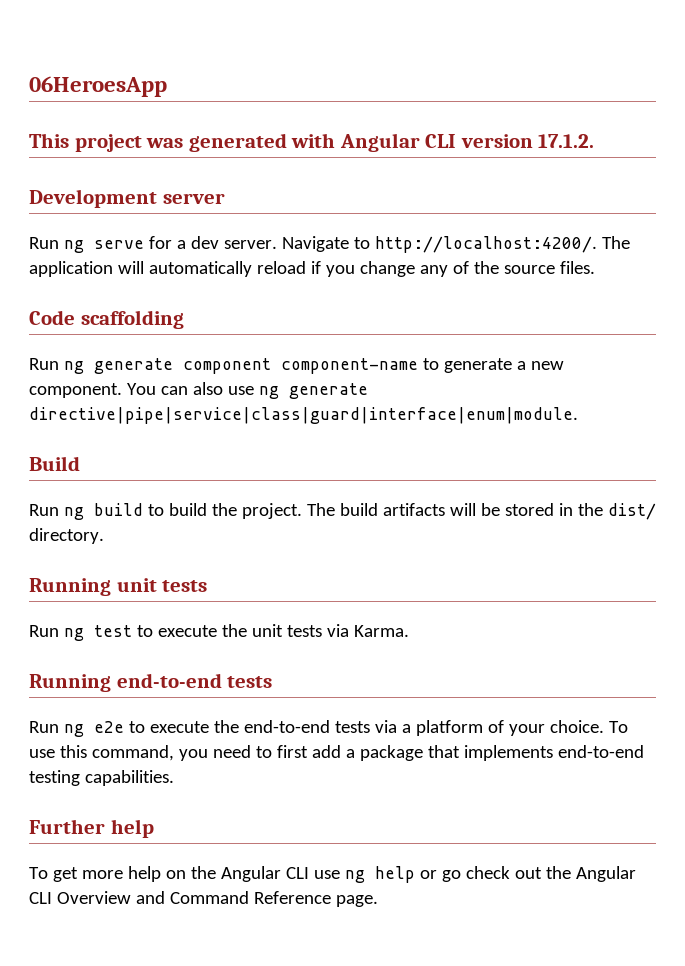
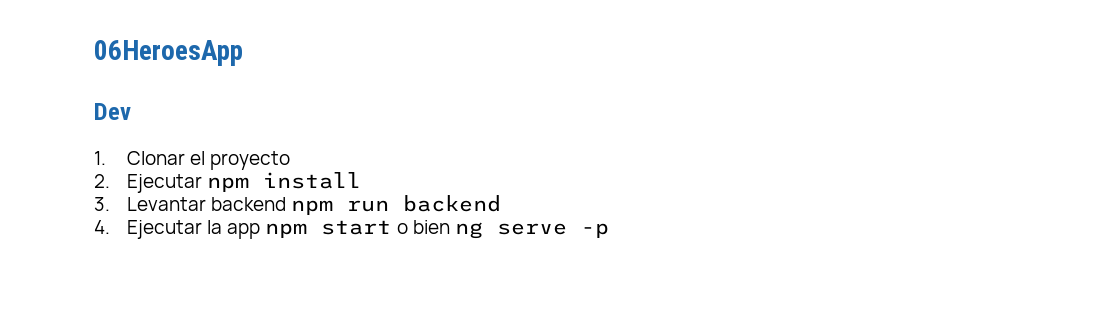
- This project was generated with Angular CLI version 17.1.2.
- Development server
- Run ng serve for a dev server. Navigate to http://localhost:4200/. The application will automatically reload if you change any of the source files.
- Code scaffolding
- Run ng generate component component-name to generate a new component. You can also use ng generate directive|pipe|service|class|guard|interface|enum|module.
- Build
- Run ng build to build the project. The build artifacts will be stored in the dist/ directory.
- Running unit tests
- Run ng test to execute the unit tests via Karma.
- Running end-to-end tests
- Run ng e2e to execute the end-to-end tests via a platform of your choice. To use this command, you need to first add a package that implements end-to-end testing capabilities.
- Further help
- To get more help on the Angular CLI use ng help or go check out the Angular CLI Overview and Command Reference page.
+ Dev
+ 1. Clonar el proyecto
+ 2. Ejecutar npm install
+ 3. Levantar backend npm run backend
+ 4. Ejecutar la app npm start o bien ng serve -p

